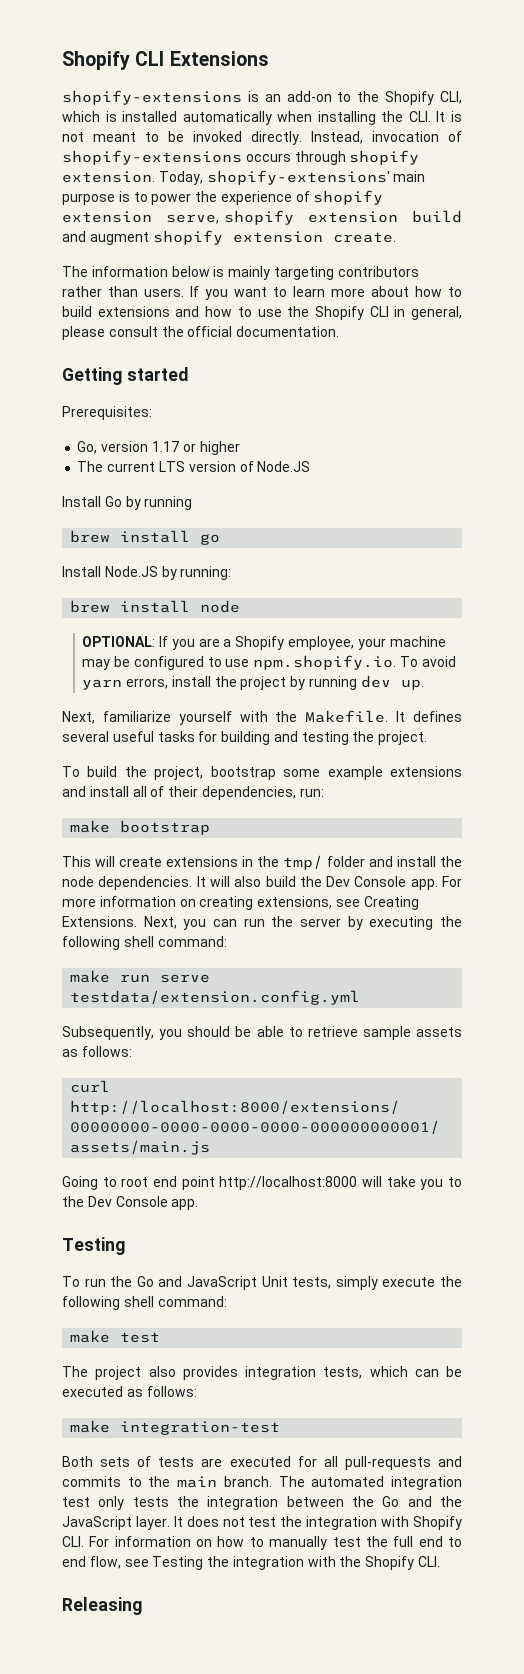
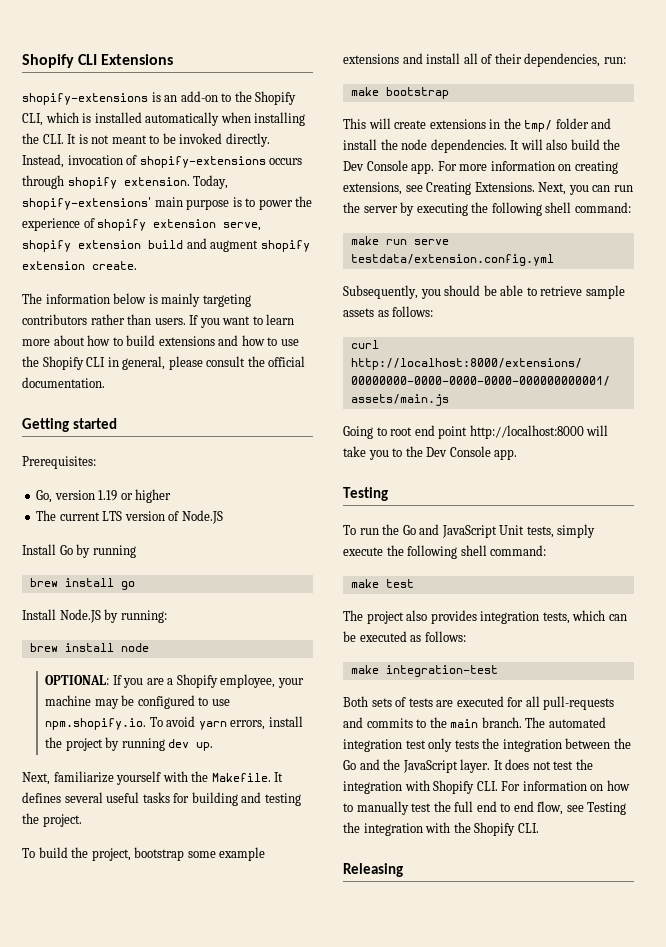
- Go, version 1.17 or higher
+ Go, version 1.19 or higher

